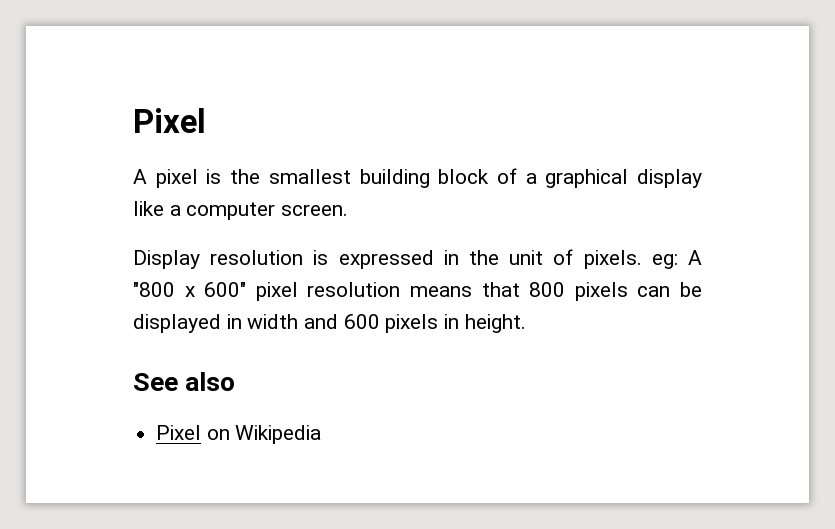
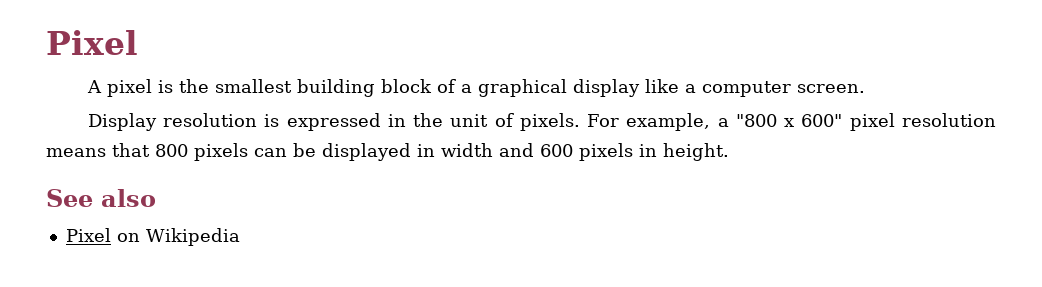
- Display resolution is expressed in the unit of pixels. eg: A "800 x 600" pixel resolution means that 800 pixels can be displayed in width and 600 pixels in height.
+ Display resolution is expressed in the unit of pixels. For example, a "800 x 600" pixel resolution means that 800 pixels can be displayed in width and 600 pixels in height.

